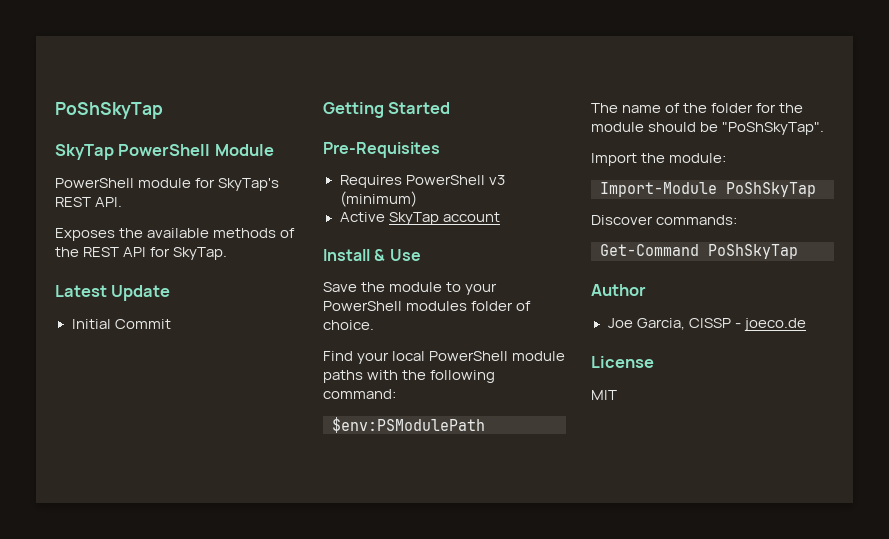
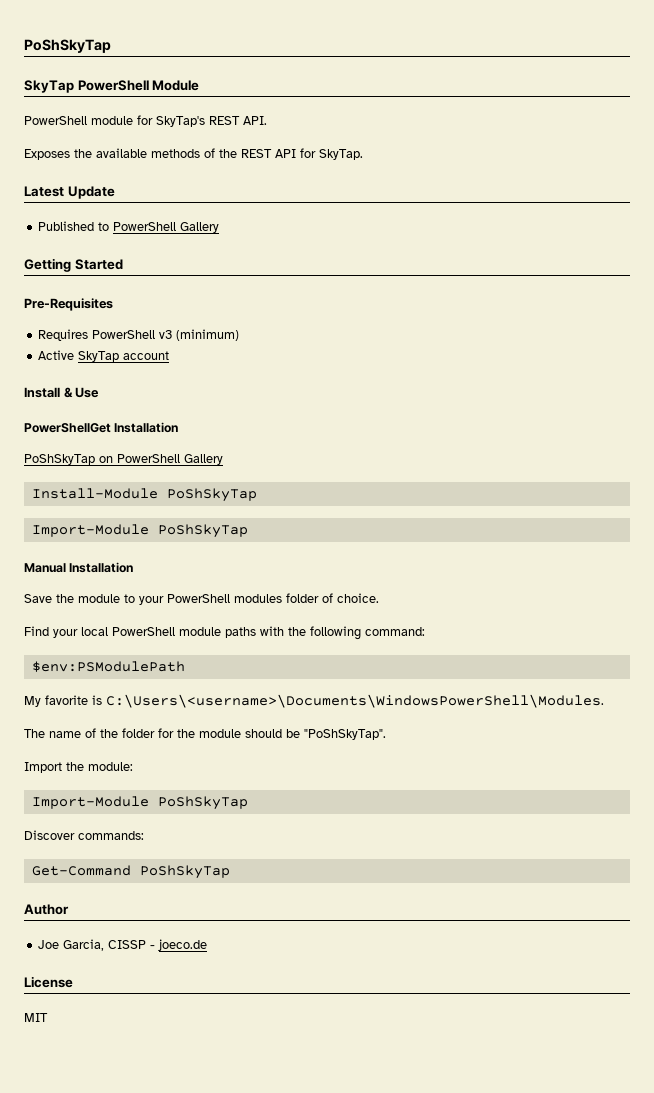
- Initial Commit
+ Published to PowerShell Gallery
+ PowerShellGet Installation
+ PoShSkyTap on PowerShell Gallery
+ Install-Module PoShSkyTap
+ Import-Module PoShSkyTap
+ Manual Installation
+ My favorite is C:\Users\<username>\Documents\WindowsPowerShell\Modules.

